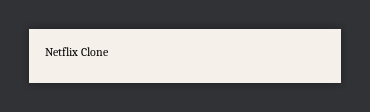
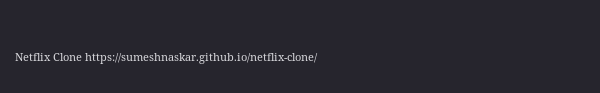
- Netflix Clone
+ Netflix Clone https://sumeshnaskar.github.io/netflix-clone/

